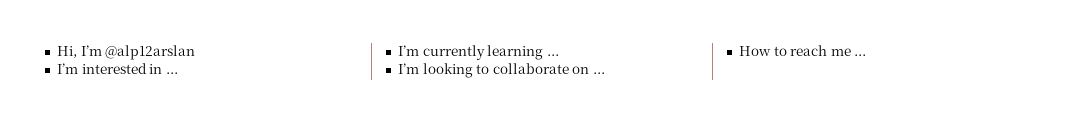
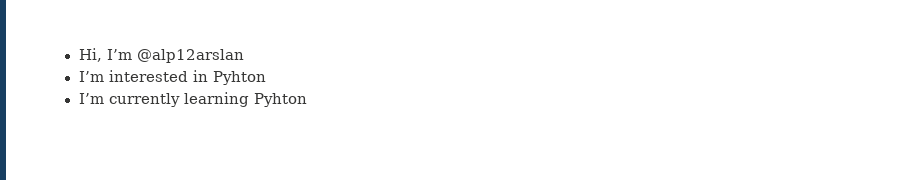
- I’m interested in ...
+ I’m interested in Pyhton
- I’m currently learning ...
- I’m looking to collaborate on ...
- How to reach me ...
+ I’m currently learning Pyhton

